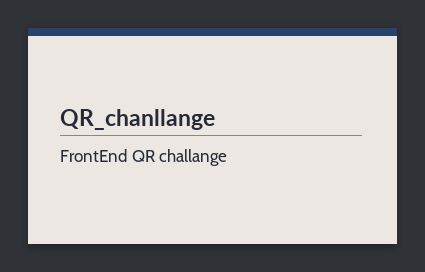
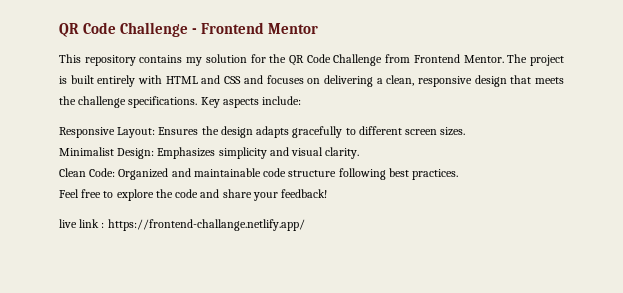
- QR_chanllange
- FrontEnd QR challange
+ QR Code Challenge - Frontend Mentor
+ This repository contains my solution for the QR Code Challenge from Frontend Mentor. The project is built entirely with HTML and CSS and focuses on delivering a clean, responsive design that meets the challenge specifications. Key aspects include:
+ Responsive Layout: Ensures the design adapts gracefully to different screen sizes.
+ Minimalist Design: Emphasizes simplicity and visual clarity.
+ Clean Code: Organized and maintainable code structure following best practices.
+ Feel free to explore the code and share your feedback!
+ live link : https://frontend-challange.netlify.app/

